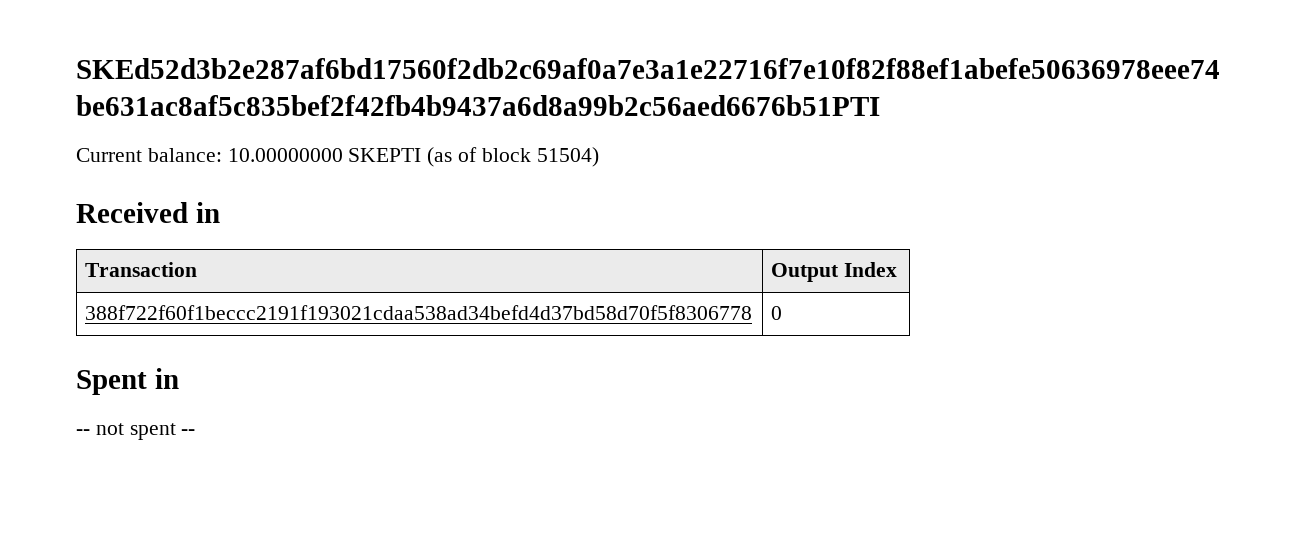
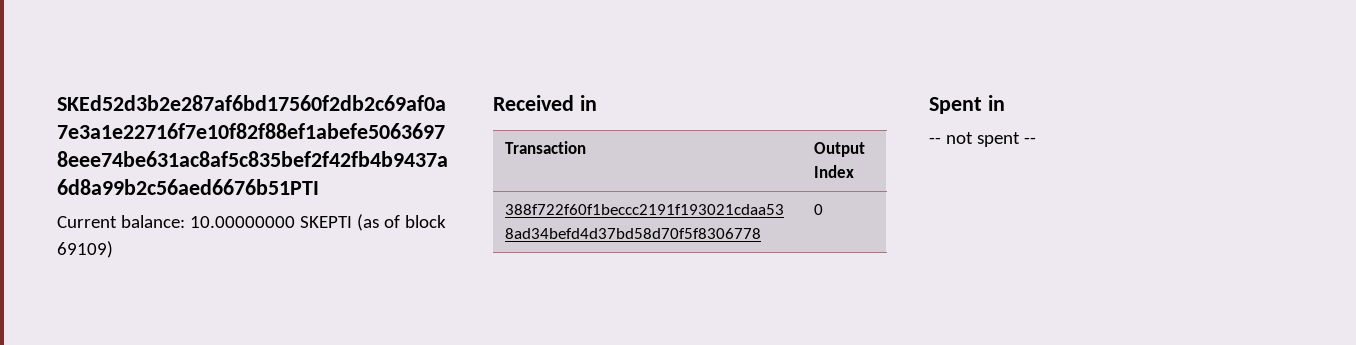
- Current balance: 10.00000000 SKEPTI (as of block 51504)
+ Current balance: 10.00000000 SKEPTI (as of block 69109)

